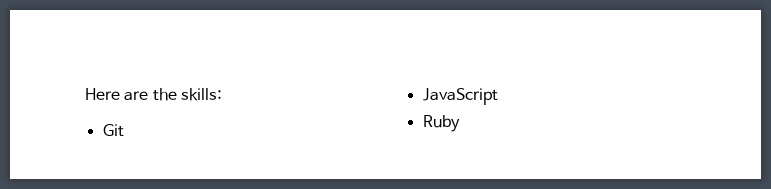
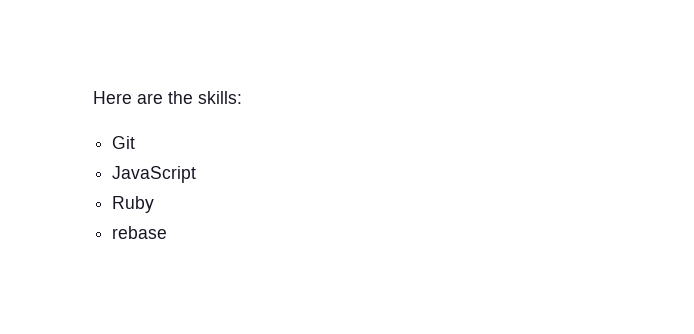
+ rebase

